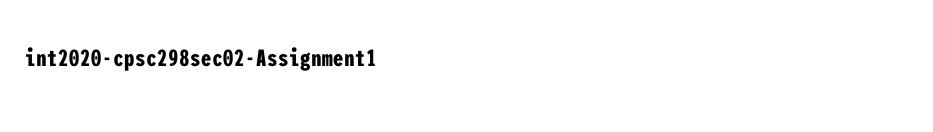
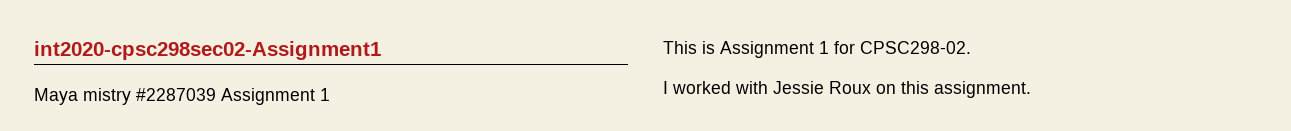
+ Maya mistry #2287039 Assignment 1
+ This is Assignment 1 for CPSC298-02.
+ I worked with Jessie Roux on this assignment.

